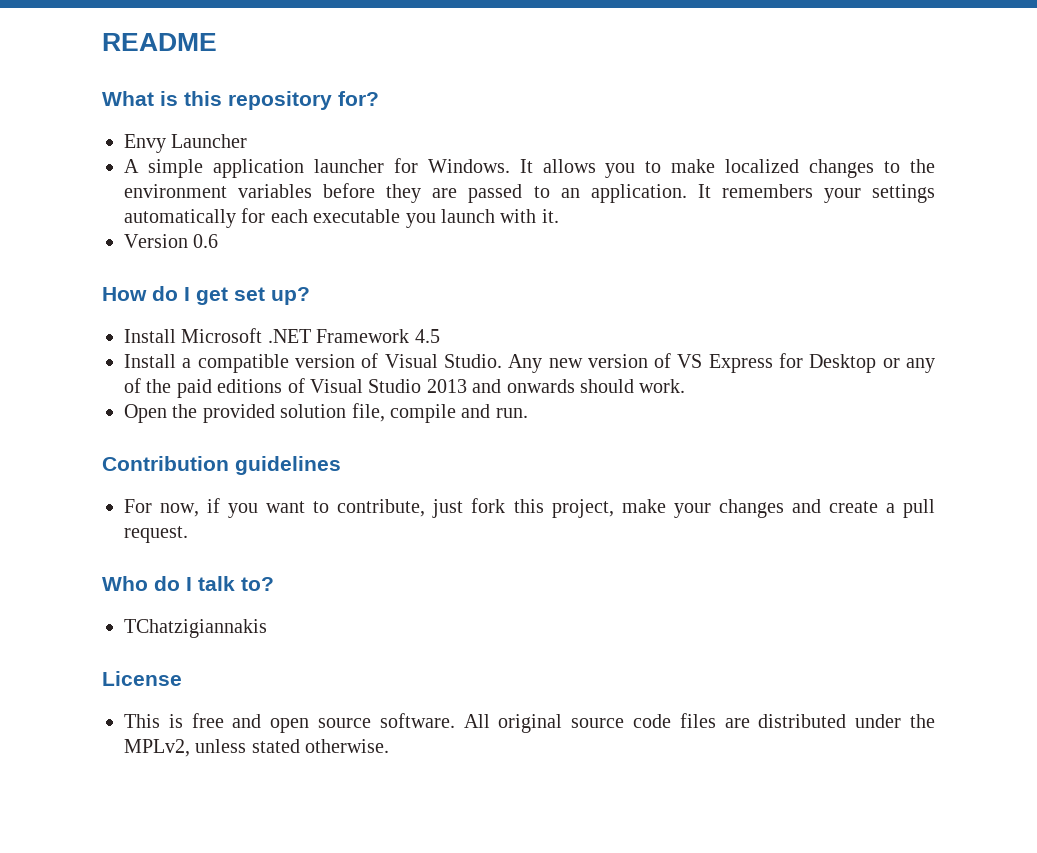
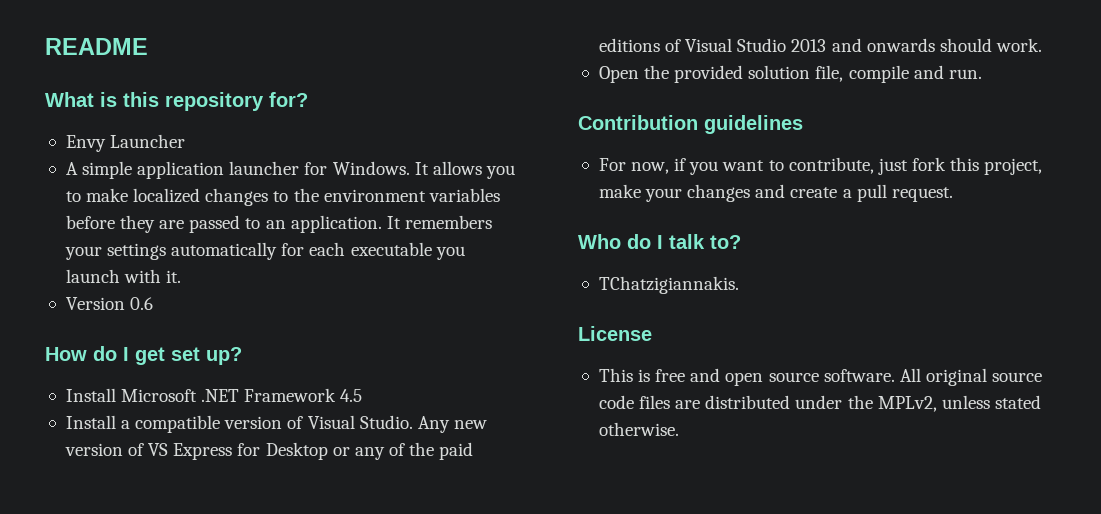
- TChatzigiannakis
+ TChatzigiannakis.

